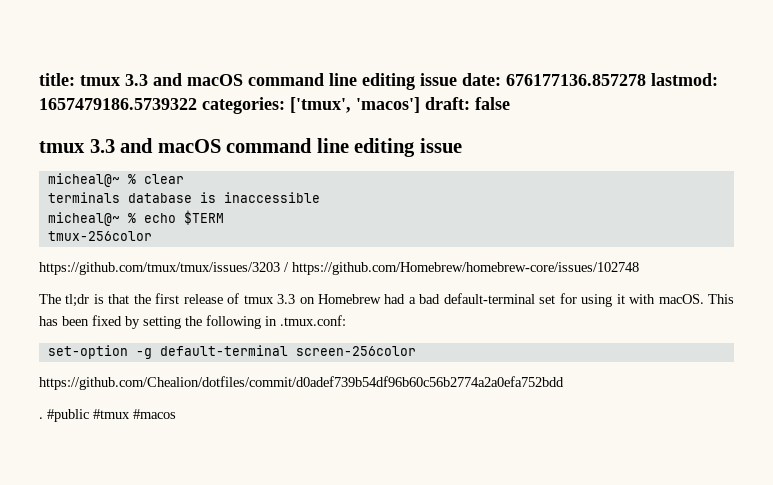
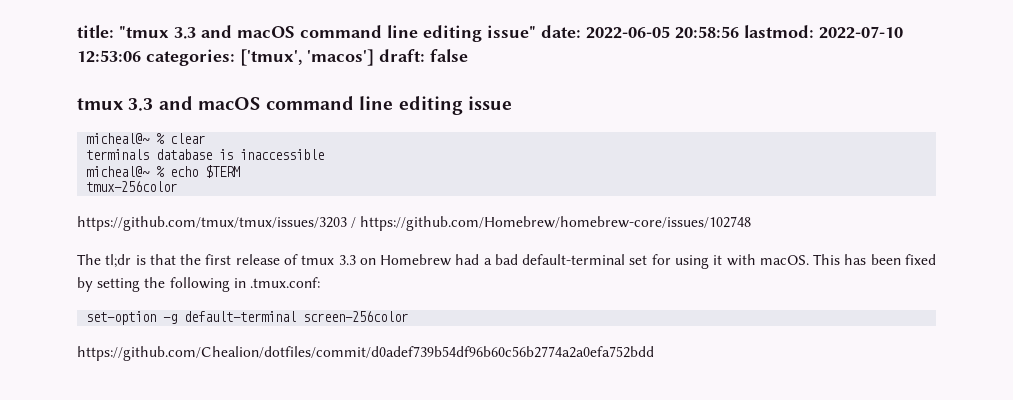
- title: tmux 3.3 and macOS command line editing issue date: 676177136.857278 lastmod: 1657479186.5739322 categories: ['tmux', 'macos'] draft: false
+ title: "tmux 3.3 and macOS command line editing issue" date: 2022-06-05 20:58:56 lastmod: 2022-07-10 12:53:06 categories: ['tmux', 'macos'] draft: false
- . #public #tmux #macos

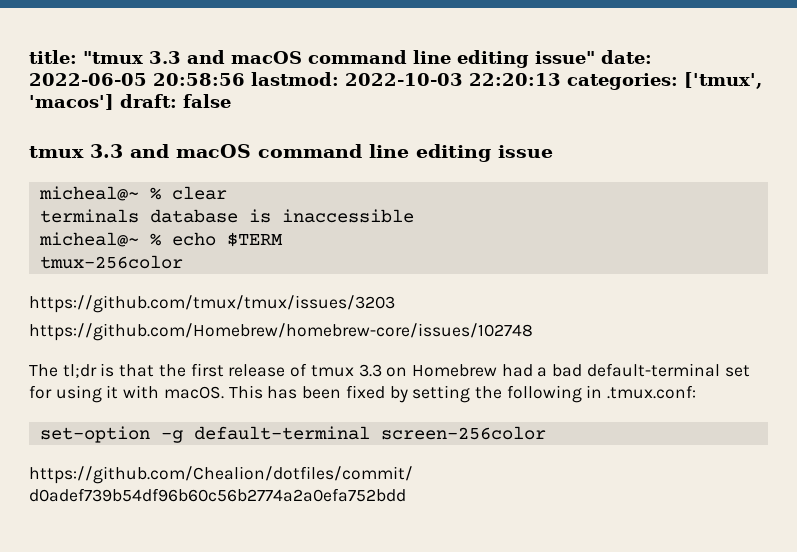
- title: "tmux 3.3 and macOS command line editing issue" date: 2022-06-05 20:58:56 lastmod: 2022-07-10 12:53:06 categories: ['tmux', 'macos'] draft: false
+ title: "tmux 3.3 and macOS command line editing issue" date: 2022-06-05 20:58:56 lastmod: 2022-10-03 22:20:13 categories: ['tmux', 'macos'] draft: false
- https://github.com/tmux/tmux/issues/3203 / https://github.com/Homebrew/homebrew-core/issues/102748
+ https://github.com/tmux/tmux/issues/3203
+ https://github.com/Homebrew/homebrew-core/issues/102748

